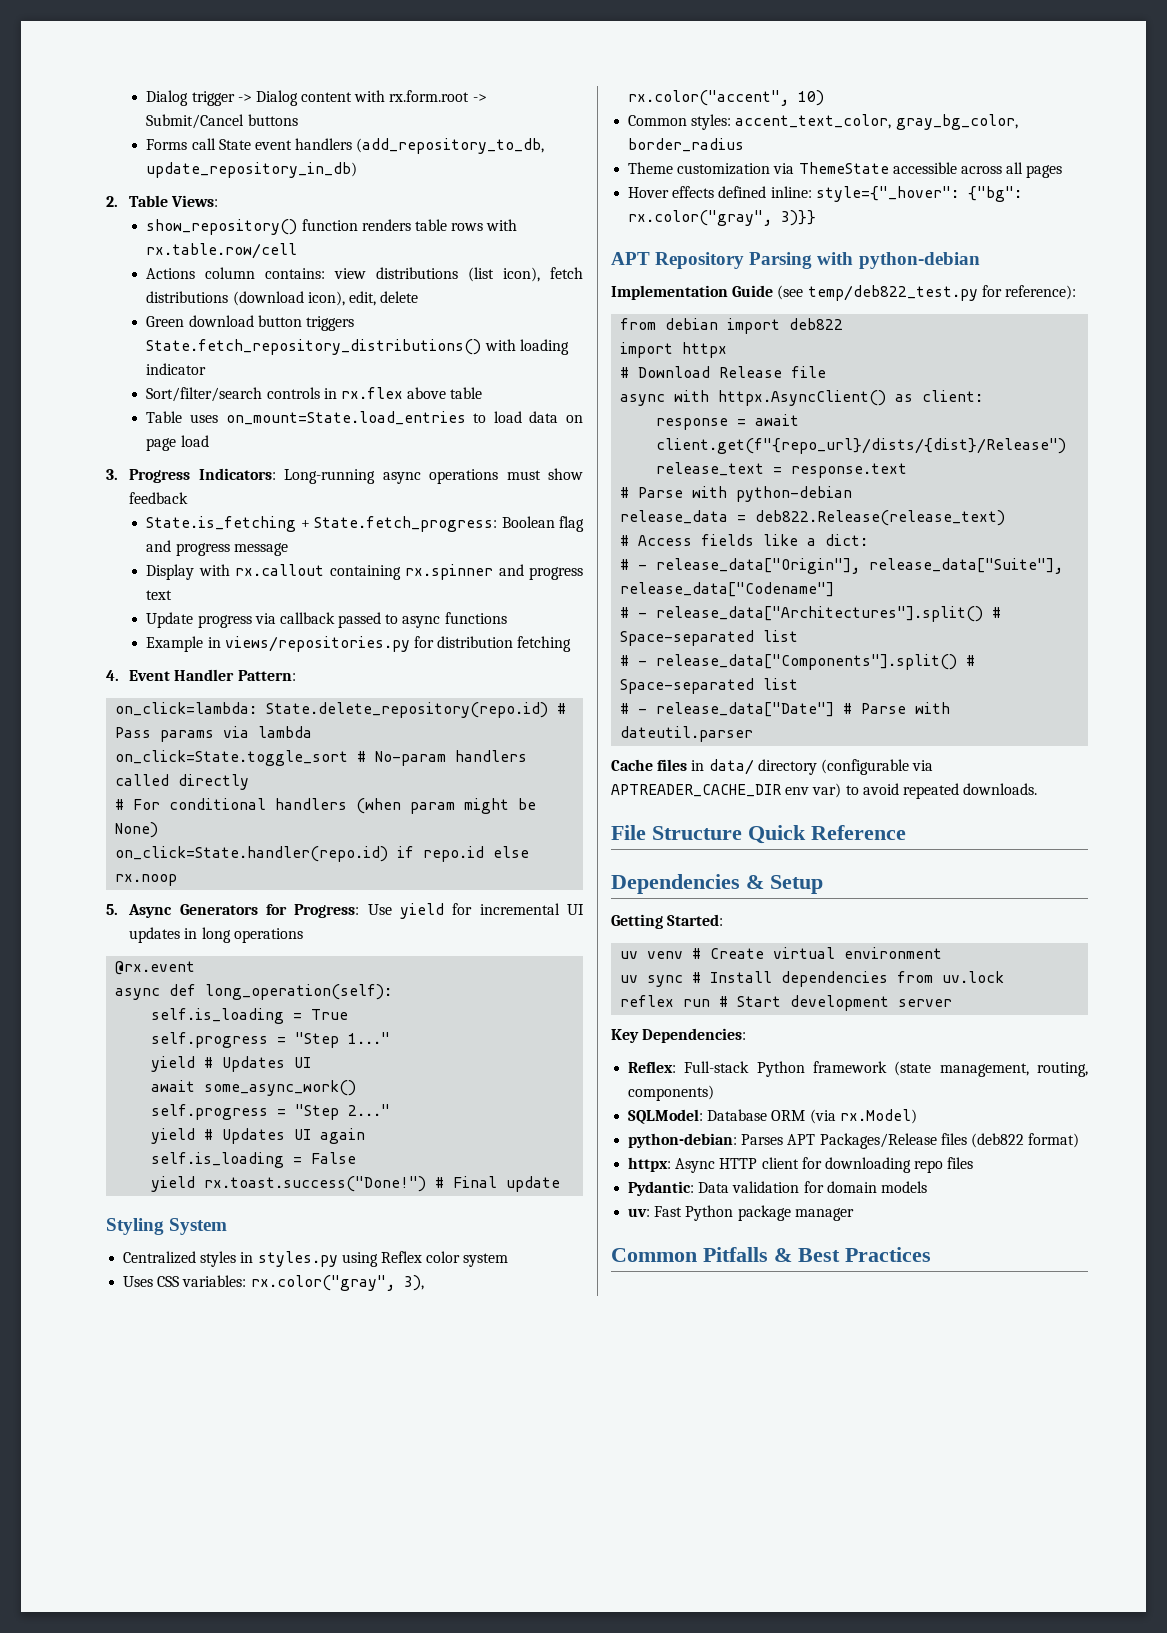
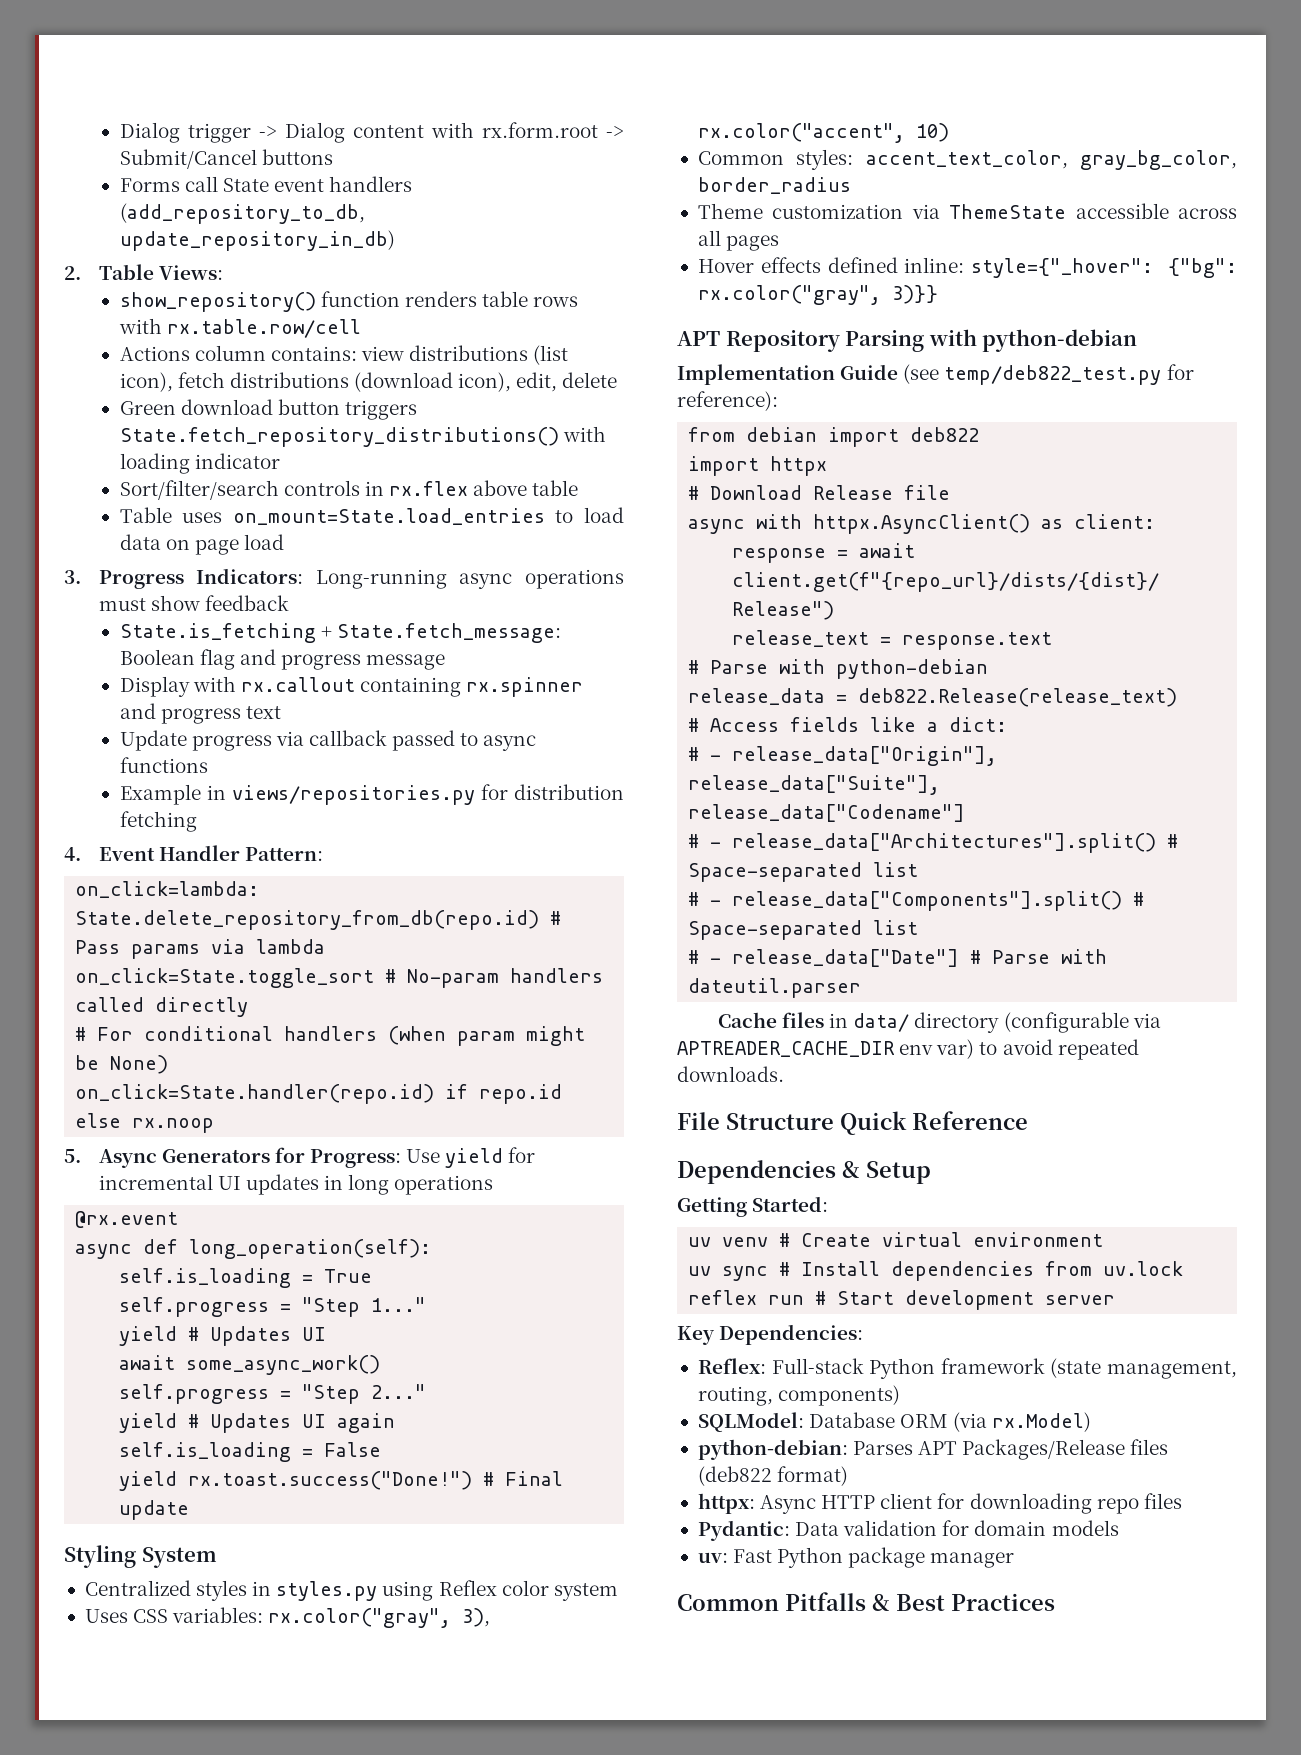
- State.is_fetching + State.fetch_progress: Boolean flag and progress message
+ State.is_fetching + State.fetch_message: Boolean flag and progress message
- on_click=lambda: State.delete_repository(repo.id) # Pass params via lambda
+ on_click=lambda: State.delete_repository_from_db(repo.id) # Pass params via lambda

